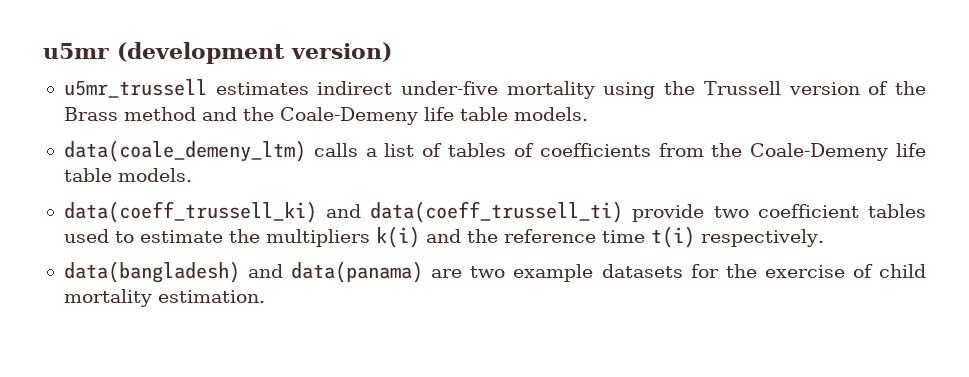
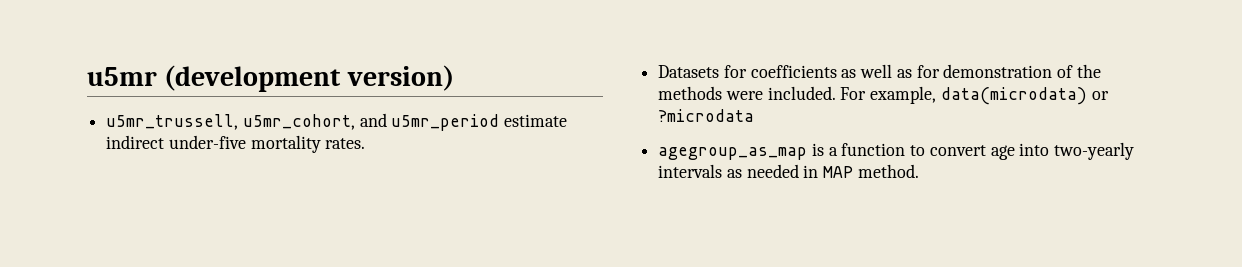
- u5mr_trussell estimates indirect under-five mortality using the Trussell version of the Brass method and the Coale-Demeny life table models.
- data(coale_demeny_ltm) calls a list of tables of coefficients from the Coale-Demeny life table models.
- data(coeff_trussell_ki) and data(coeff_trussell_ti) provide two coefficient tables used to estimate the multipliers k(i) and the reference time t(i) respectively.
- data(bangladesh) and data(panama) are two example datasets for the exercise of child mortality estimation.
+ u5mr_trussell, u5mr_cohort, and u5mr_period estimate indirect under-five mortality rates.
+ Datasets for coefficients as well as for demonstration of the methods were included. For example, data(microdata) or ?microdata
+ agegroup_as_map is a function to convert age into two-yearly intervals as needed in MAP method.

